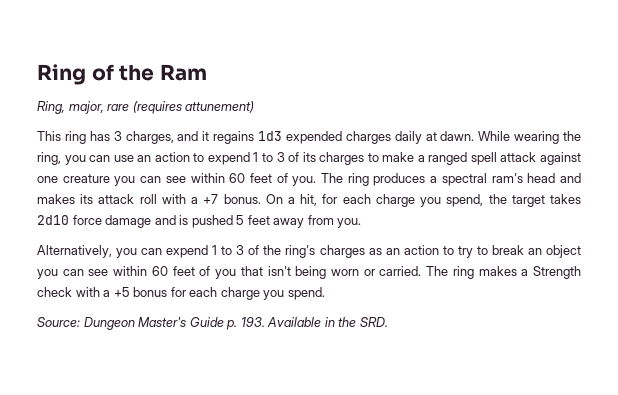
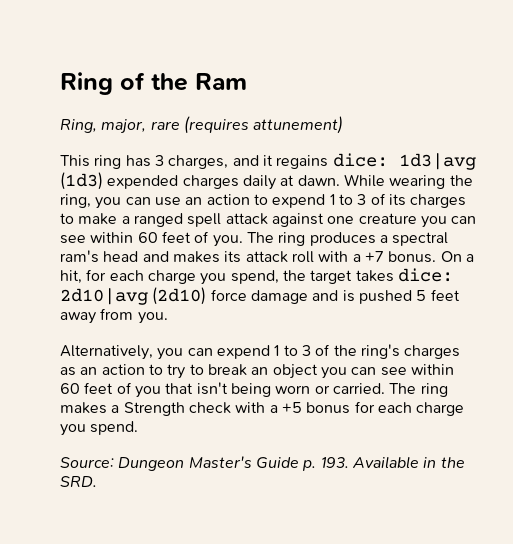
- This ring has 3 charges, and it regains 1d3 expended charges daily at dawn.
+ This ring has 3 charges, and it regains dice: 1d3|avg (1d3) expended charges daily at dawn.
- On a hit, for each charge you spend, the target takes 2d10 force damage and is pushed 5 feet away from you.
+ On a hit, for each charge you spend, the target takes dice: 2d10|avg (2d10) force damage and is pushed 5 feet away from you.

